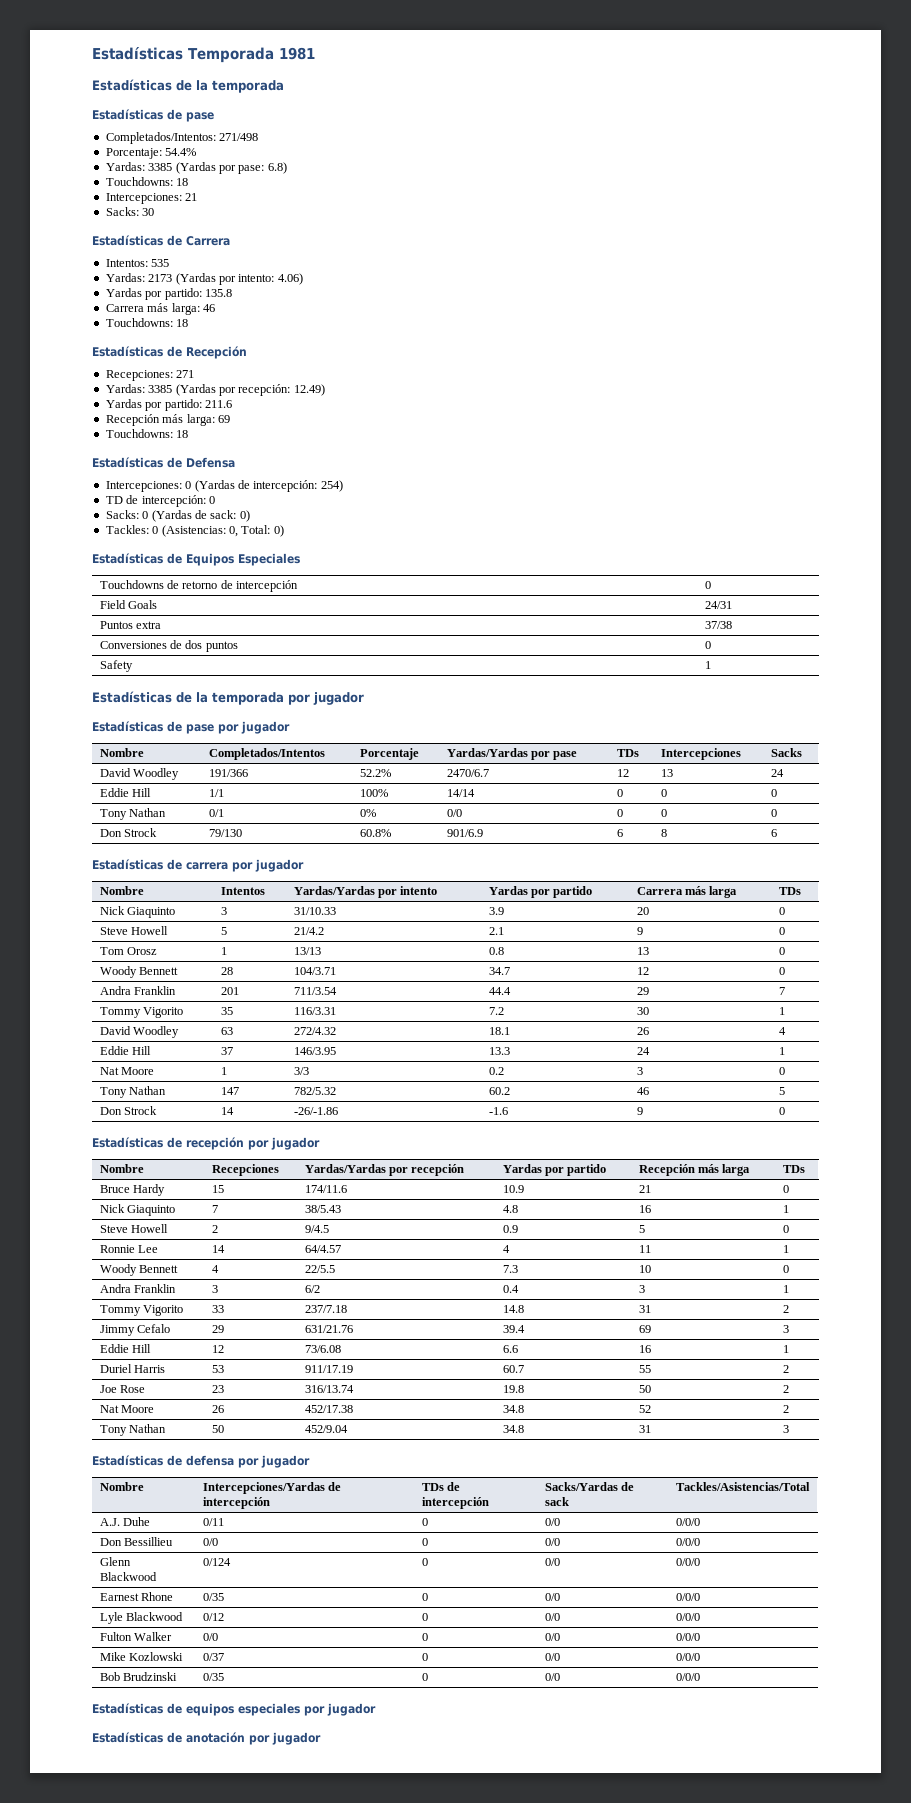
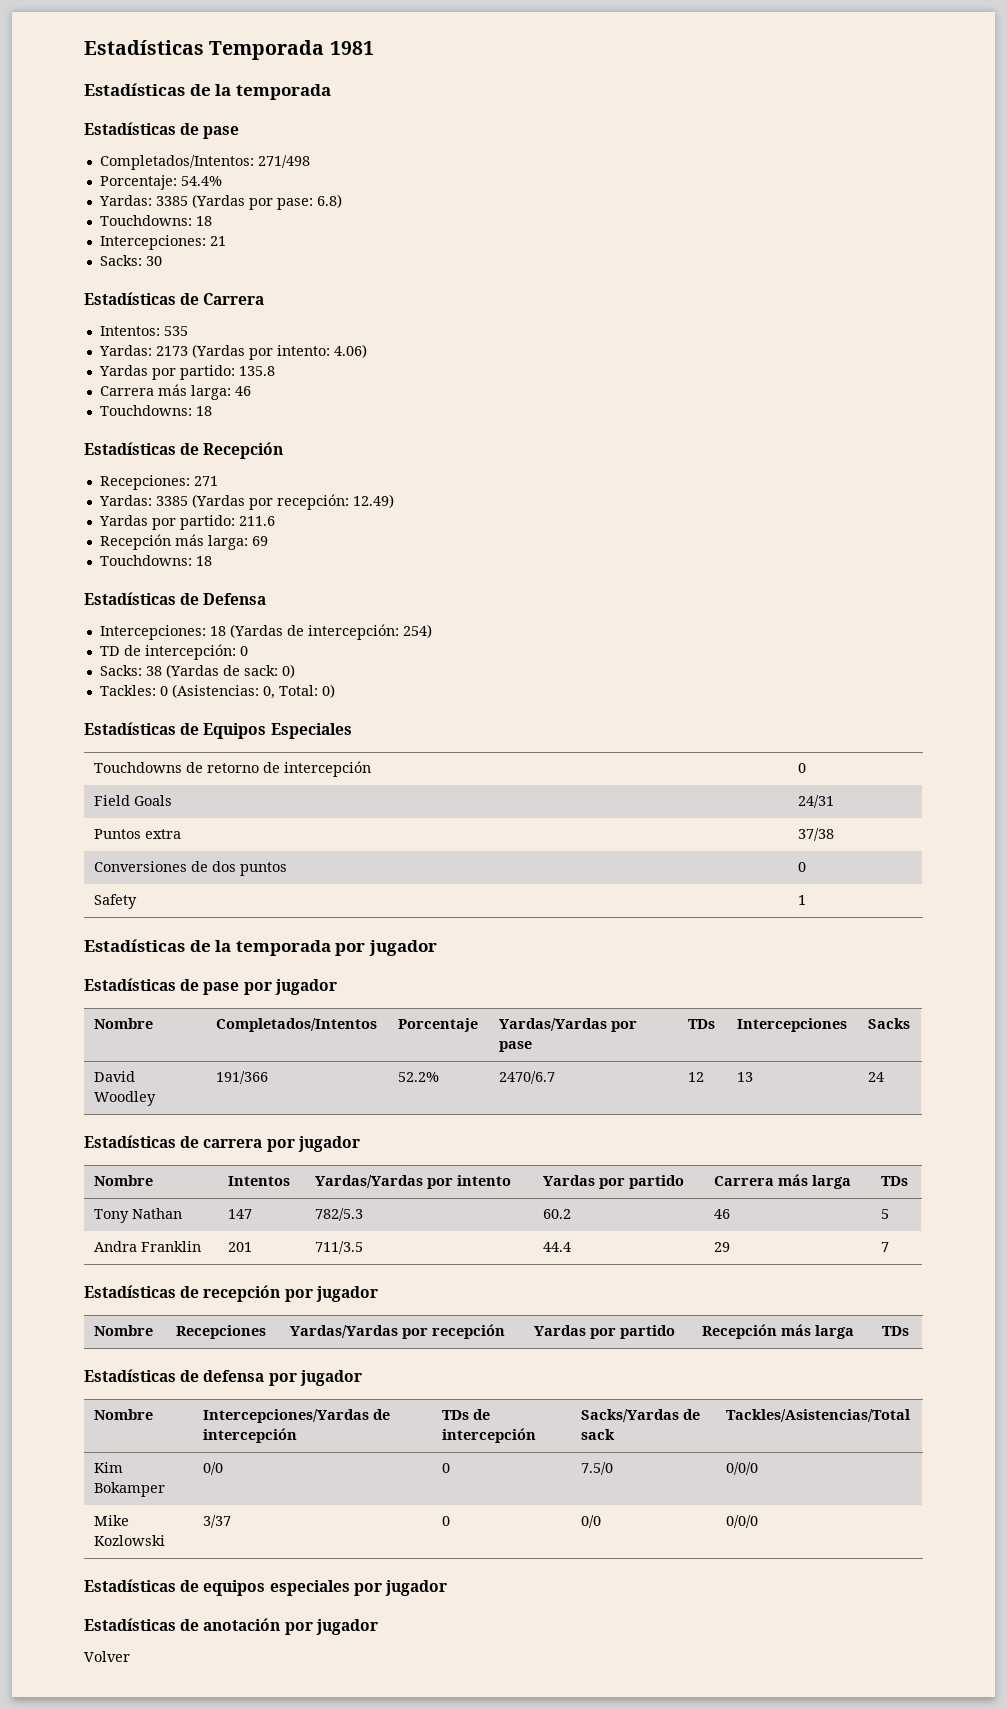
- Intercepciones: 0 (Yardas de intercepción: 254)
+ Intercepciones: 18 (Yardas de intercepción: 254)
- Sacks: 0 (Yardas de sack: 0)
+ Sacks: 38 (Yardas de sack: 0)
- Eddie Hill | 1/1 | 100% | 14/14 | 0 | 0 | 0
- Tony Nathan | 0/1 | 0% | 0/0 | 0 | 0 | 0
- Don Strock | 79/130 | 60.8% | 901/6.9 | 6 | 8 | 6
- Nick Giaquinto | 3 | 31/10.33 | 3.9 | 20 | 0
- Steve Howell | 5 | 21/4.2 | 2.1 | 9 | 0
- Tom Orosz | 1 | 13/13 | 0.8 | 13 | 0
- Woody Bennett | 28 | 104/3.71 | 34.7 | 12 | 0
- Andra Franklin | 201 | 711/3.54 | 44.4 | 29 | 7
- Tommy Vigorito | 35 | 116/3.31 | 7.2 | 30 | 1
- David Woodley | 63 | 272/4.32 | 18.1 | 26 | 4
- Eddie Hill | 37 | 146/3.95 | 13.3 | 24 | 1
- Nat Moore | 1 | 3/3 | 0.2 | 3 | 0
- Tony Nathan | 147 | 782/5.32 | 60.2 | 46 | 5
+ Tony Nathan | 147 | 782/5.3 | 60.2 | 46 | 5
- Don Strock | 14 | -26/-1.86 | -1.6 | 9 | 0
+ Andra Franklin | 201 | 711/3.5 | 44.4 | 29 | 7
- Bruce Hardy | 15 | 174/11.6 | 10.9 | 21 | 0
- Nick Giaquinto | 7 | 38/5.43 | 4.8 | 16 | 1
- Steve Howell | 2 | 9/4.5 | 0.9 | 5 | 0
- Ronnie Lee | 14 | 64/4.57 | 4 | 11 | 1
- Woody Bennett | 4 | 22/5.5 | 7.3 | 10 | 0
- Andra Franklin | 3 | 6/2 | 0.4 | 3 | 1
- Tommy Vigorito | 33 | 237/7.18 | 14.8 | 31 | 2
- Jimmy Cefalo | 29 | 631/21.76 | 39.4 | 69 | 3
- Eddie Hill | 12 | 73/6.08 | 6.6 | 16 | 1
- Duriel Harris | 53 | 911/17.19 | 60.7 | 55 | 2
- Joe Rose | 23 | 316/13.74 | 19.8 | 50 | 2
- Nat Moore | 26 | 452/17.38 | 34.8 | 52 | 2
- Tony Nathan | 50 | 452/9.04 | 34.8 | 31 | 3
- A.J. Duhe | 0/11 | 0 | 0/0 | 0/0/0
- Don Bessillieu | 0/0 | 0 | 0/0 | 0/0/0
- Glenn Blackwood | 0/124 | 0 | 0/0 | 0/0/0
- Earnest Rhone | 0/35 | 0 | 0/0 | 0/0/0
- Lyle Blackwood | 0/12 | 0 | 0/0 | 0/0/0
- Fulton Walker | 0/0 | 0 | 0/0 | 0/0/0
- Mike Kozlowski | 0/37 | 0 | 0/0 | 0/0/0
- Bob Brudzinski | 0/35 | 0 | 0/0 | 0/0/0
+ Kim Bokamper | 0/0 | 0 | 7.5/0 | 0/0/0
+ Mike Kozlowski | 3/37 | 0 | 0/0 | 0/0/0
+ Volver

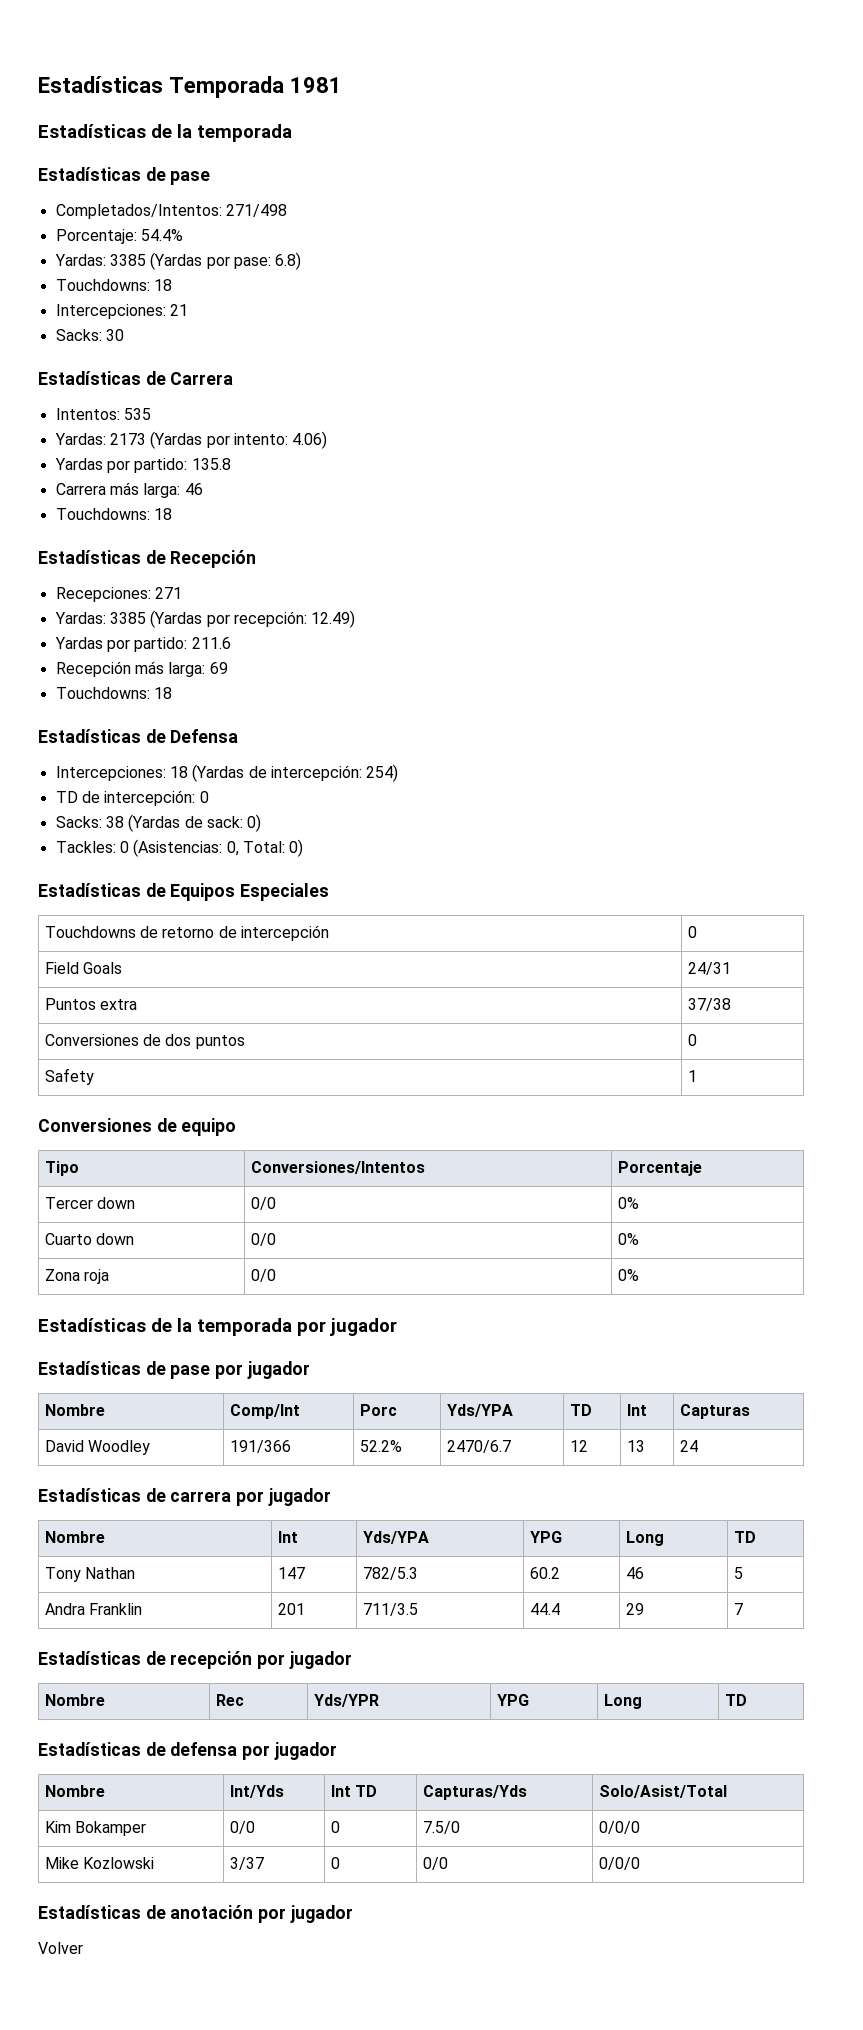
+ Conversiones de equipo
+ Tipo | Conversiones/Intentos | Porcentaje
+ Tercer down | 0/0 | 0%
+ Cuarto down | 0/0 | 0%
+ Zona roja | 0/0 | 0%
- Nombre | Completados/Intentos | Porcentaje | Yardas/Yardas por pase | TDs | Intercepciones | Sacks
+ Nombre | Comp/Int | Porc | Yds/YPA | TD | Int | Capturas
- Nombre | Intentos | Yardas/Yardas por intento | Yardas por partido | Carrera más larga | TDs
+ Nombre | Int | Yds/YPA | YPG | Long | TD
- Nombre | Recepciones | Yardas/Yardas por recepción | Yardas por partido | Recepción más larga | TDs
+ Nombre | Rec | Yds/YPR | YPG | Long | TD
- Nombre | Intercepciones/Yardas de intercepción | TDs de intercepción | Sacks/Yardas de sack | Tackles/Asistencias/Total
+ Nombre | Int/Yds | Int TD | Capturas/Yds | Solo/Asist/Total
- Estadísticas de equipos especiales por jugador

